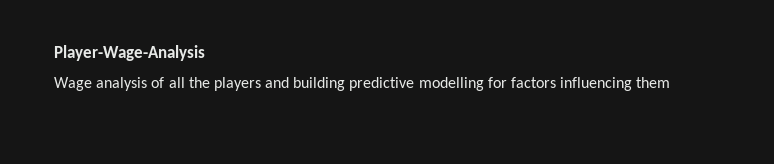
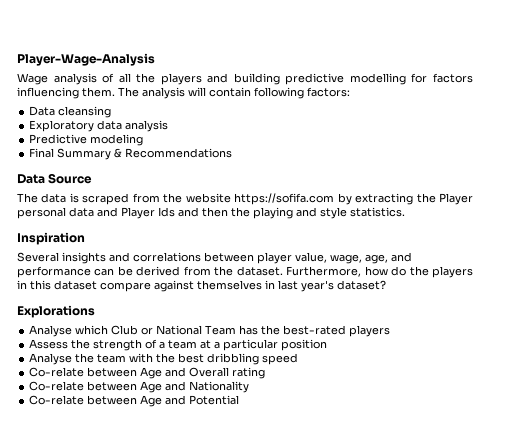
- Wage analysis of all the players and building predictive modelling for factors influencing them
+ Wage analysis of all the players and building predictive modelling for factors influencing them. The analysis will contain following factors:
+ Data cleansing
+ Exploratory data analysis
+ Predictive modeling
+ Final Summary & Recommendations
+ Data Source
+ The data is scraped from the website https://sofifa.com by extracting the Player personal data and Player Ids and then the playing and style statistics.
+ Inspiration
+ Several insights and correlations between player value, wage, age, and performance can be derived from the dataset. Furthermore, how do the players in this dataset compare against themselves in last year's dataset?
+ Explorations
+ Analyse which Club or National Team has the best-rated players
+ Assess the strength of a team at a particular position
+ Analyse the team with the best dribbling speed
+ Co-relate between Age and Overall rating
+ Co-relate between Age and Nationality
+ Co-relate between Age and Potential

